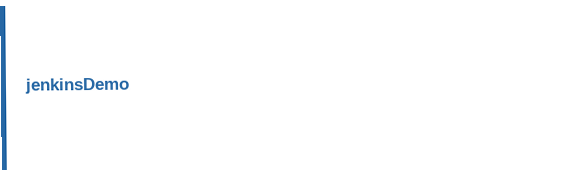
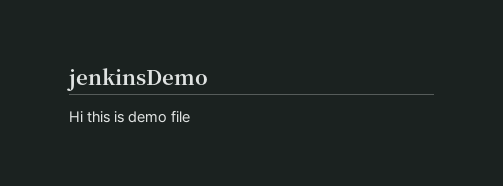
+ Hi this is demo file

